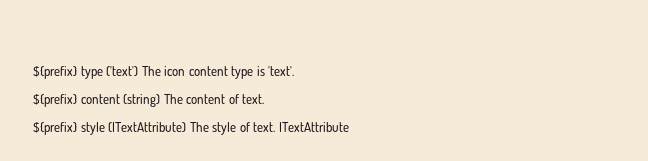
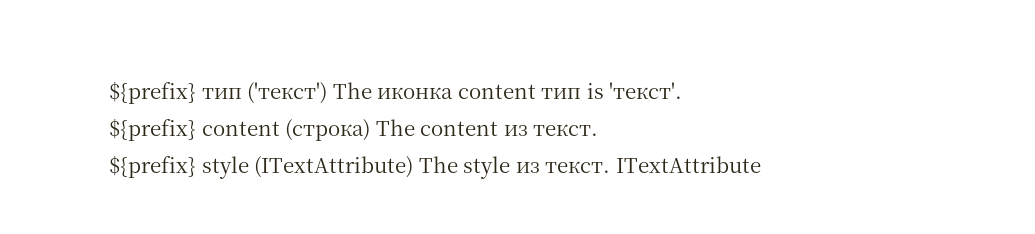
- ${prefix} type ('text') The icon content type is 'text'.
+ ${prefix} тип ('текст') The иконка content тип is 'текст'.
- ${prefix} content (string) The content of text.
+ ${prefix} content (строка) The content из текст.
- ${prefix} style (ITextAttribute) The style of text.
+ ${prefix} style (ITextAttribute) The style из текст.

